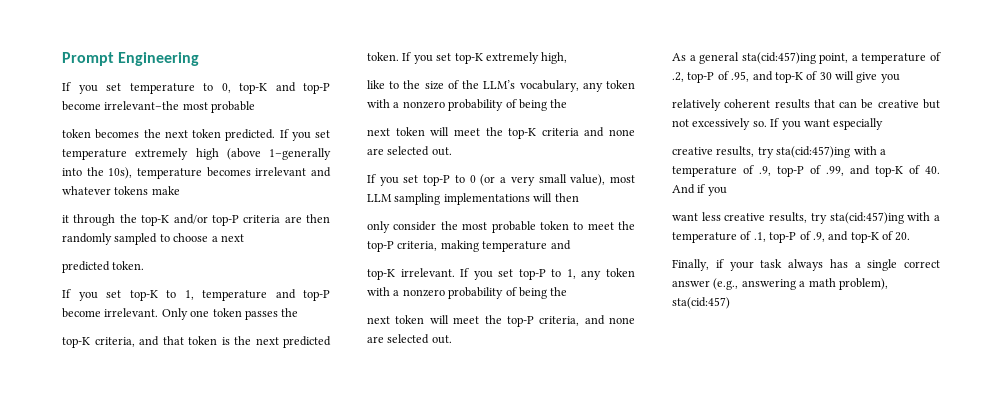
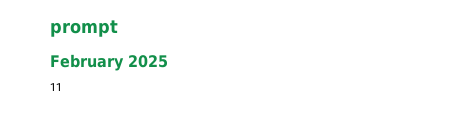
- Prompt Engineering
- If you set temperature to 0, top-K and top-P become irrelevant–the most probable
- token becomes the next token predicted. If you set temperature extremely high (above 1–generally into the 10s), temperature becomes irrelevant and whatever tokens make
- it through the top-K and/or top-P criteria are then randomly sampled to choose a next
- predicted token.
- If you set top-K to 1, temperature and top-P become irrelevant. Only one token passes the
- top-K criteria, and that token is the next predicted token. If you set top-K extremely high,
- like to the size of the LLM’s vocabulary, any token with a nonzero probability of being the
- next token will meet the top-K criteria and none are selected out.
- If you set top-P to 0 (or a very small value), most LLM sampling implementations will then
- only consider the most probable token to meet the top-P criteria, making temperature and
- top-K irrelevant. If you set top-P to 1, any token with a nonzero probability of being the
- next token will meet the top-P criteria, and none are selected out.
- As a general sta(cid:457)ing point, a temperature of .2, top-P of .95, and top-K of 30 will give you
- relatively coherent results that can be creative but not excessively so. If you want especially
- creative results, try sta(cid:457)ing with a temperature of .9, top-P of .99, and top-K of 40. And if you
- want less creative results, try sta(cid:457)ing with a temperature of .1, top-P of .9, and top-K of 20.
- Finally, if your task always has a single correct answer (e.g., answering a math problem), sta(cid:457)
+ prompt
+ February 2025
+ 11

